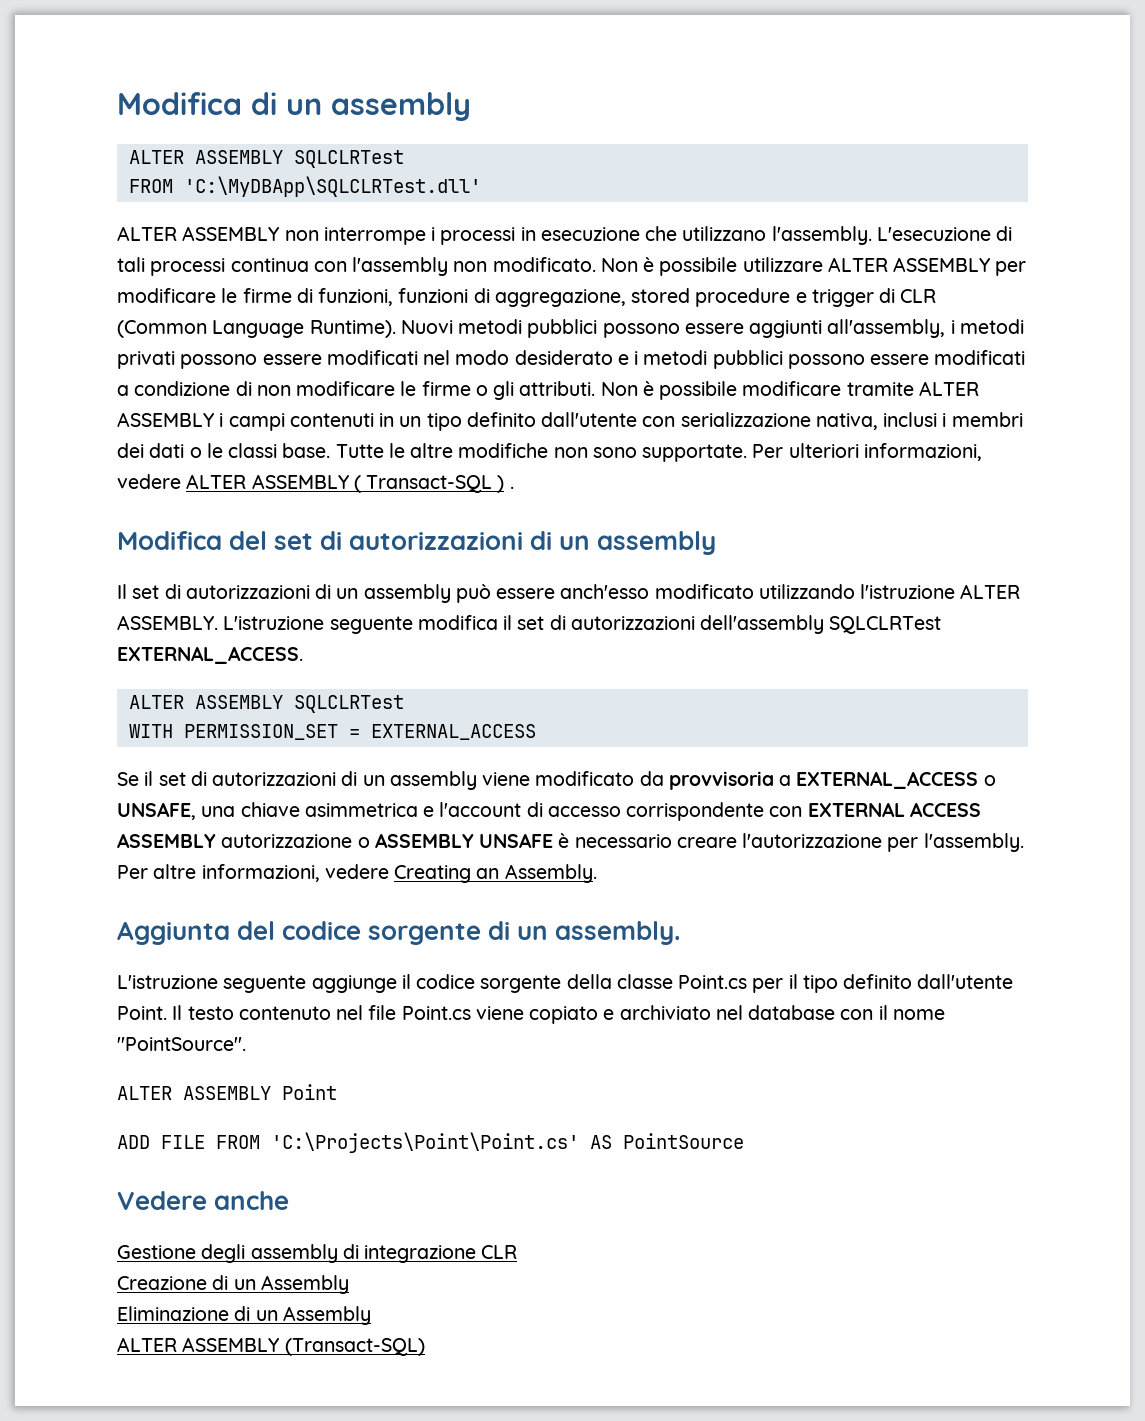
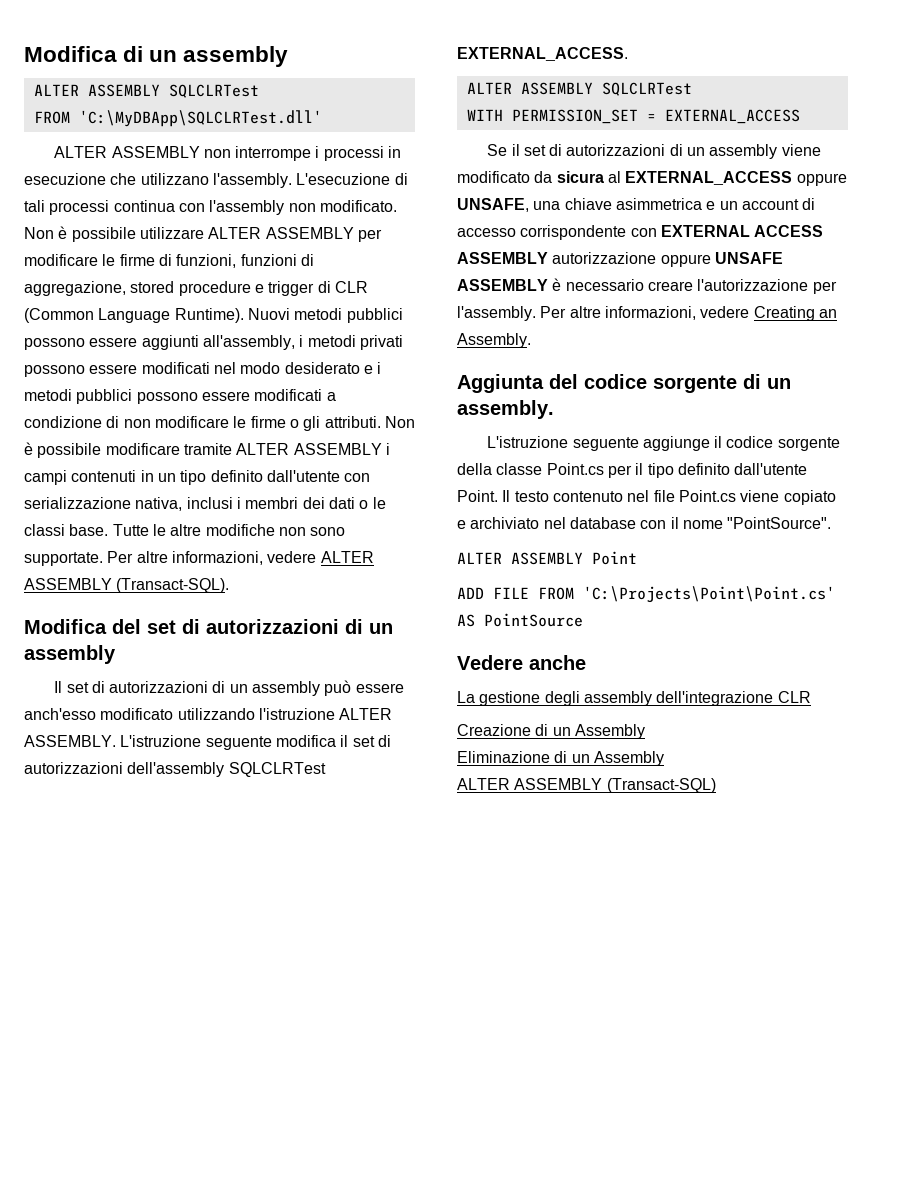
- Per ulteriori informazioni, vedere ALTER ASSEMBLY ( Transact-SQL ) .
+ Per altre informazioni, vedere ALTER ASSEMBLY (Transact-SQL).
- Se il set di autorizzazioni di un assembly viene modificato da provvisoria a EXTERNAL_ACCESS o UNSAFE, una chiave asimmetrica e l'account di accesso corrispondente con EXTERNAL ACCESS ASSEMBLY autorizzazione o ASSEMBLY UNSAFE è necessario creare l'autorizzazione per l'assembly.
+ Se il set di autorizzazioni di un assembly viene modificato da sicura al EXTERNAL_ACCESS oppure UNSAFE, una chiave asimmetrica e un account di accesso corrispondente con EXTERNAL ACCESS ASSEMBLY autorizzazione oppure UNSAFE ASSEMBLY è necessario creare l'autorizzazione per l'assembly.
- Gestione degli assembly di integrazione CLR
+ La gestione degli assembly dell'integrazione CLR

